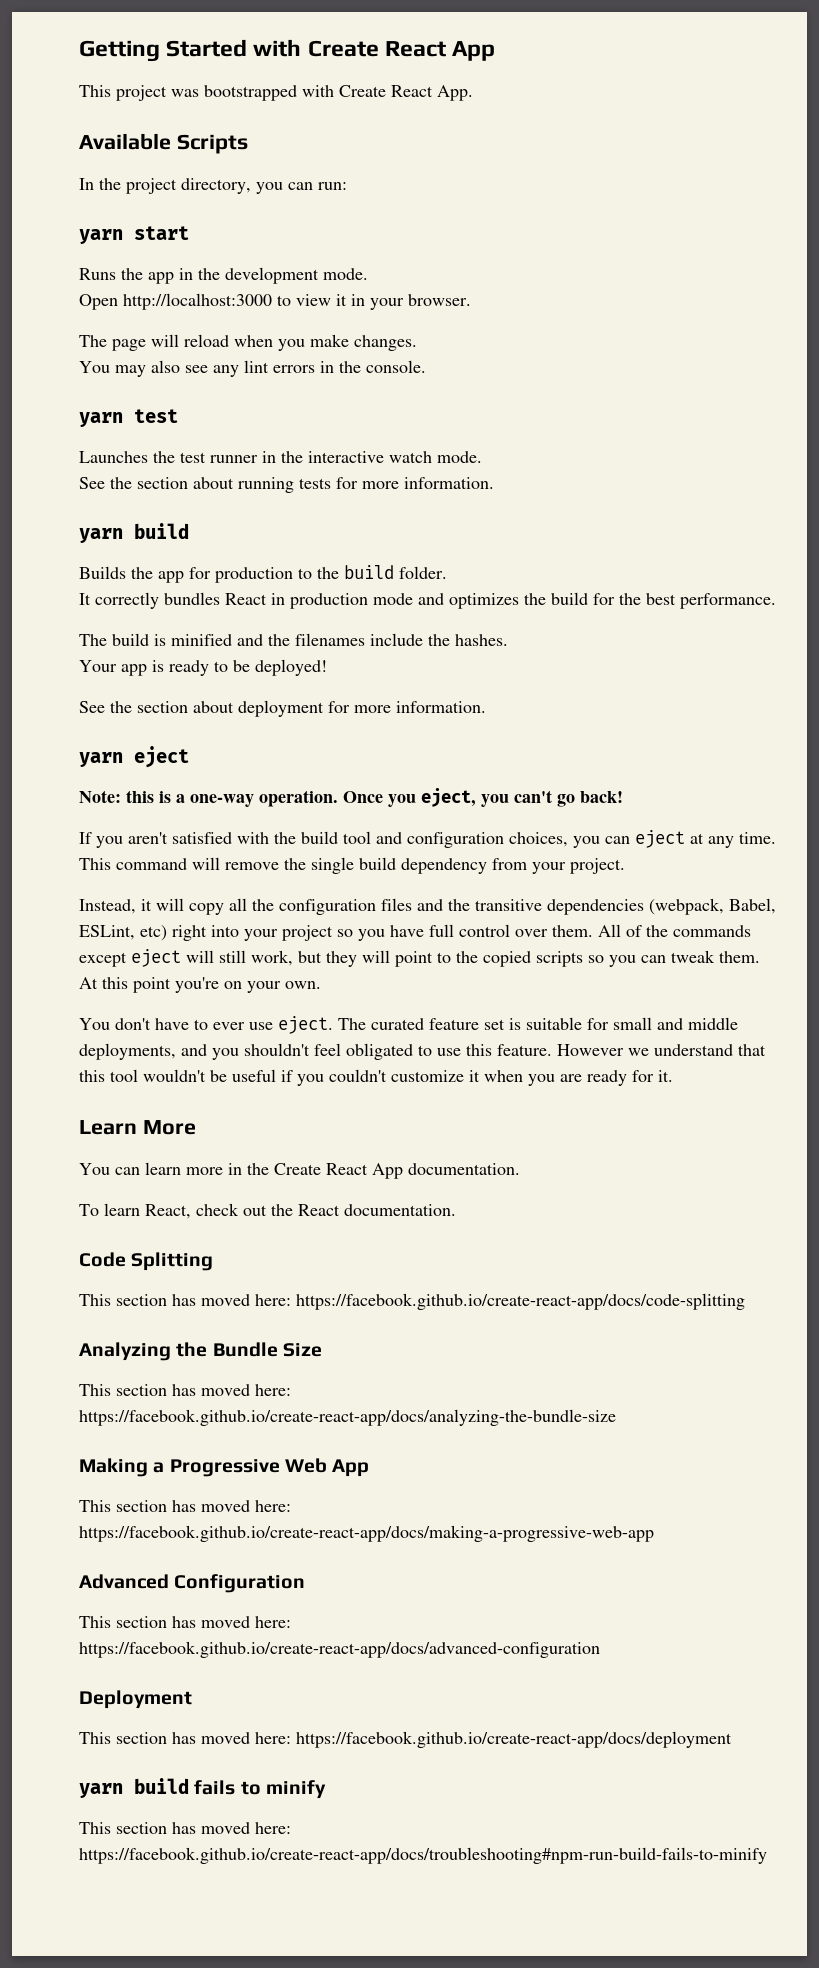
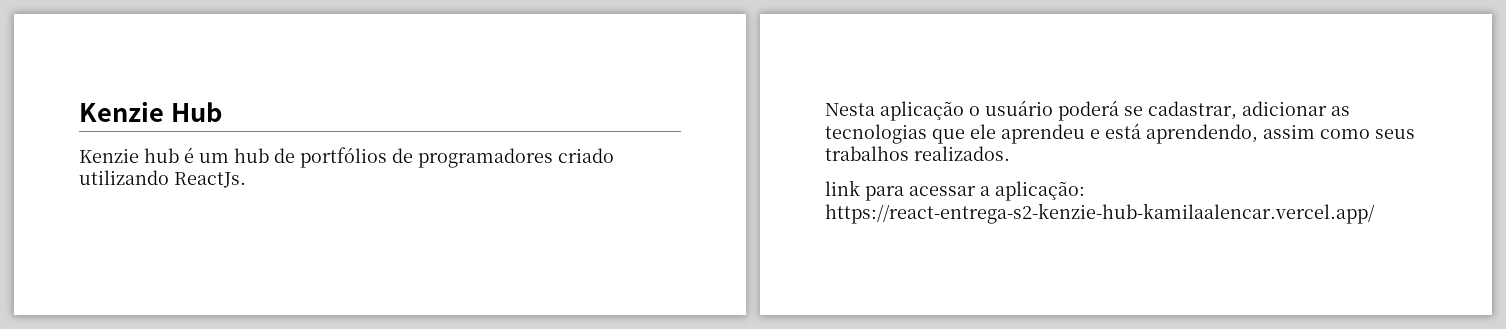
- Getting Started with Create React App
- This project was bootstrapped with Create React App.
- Available Scripts
- In the project directory, you can run:
- yarn start
- Runs the app in the development mode.
- Open http://localhost:3000 to view it in your browser.
- The page will reload when you make changes.
- You may also see any lint errors in the console.
- yarn test
- Launches the test runner in the interactive watch mode.
- See the section about running tests for more information.
- yarn build
- Builds the app for production to the build folder.
- It correctly bundles React in production mode and optimizes the build for the best performance.
- The build is minified and the filenames include the hashes.
- Your app is ready to be deployed!
- See the section about deployment for more information.
- yarn eject
- Note: this is a one-way operation. Once you eject, you can't go back!
- If you aren't satisfied with the build tool and configuration choices, you can eject at any time. This command will remove the single build dependency from your project.
- Instead, it will copy all the configuration files and the transitive dependencies (webpack, Babel, ESLint, etc) right into your project so you have full control over them. All of the commands except eject will still work, but they will point to the copied scripts so you can tweak them. At this point you're on your own.
- You don't have to ever use eject. The curated feature set is suitable for small and middle deployments, and you shouldn't feel obligated to use this feature. However we understand that this tool wouldn't be useful if you couldn't customize it when you are ready for it.
- Learn More
- You can learn more in the Create React App documentation.
- To learn React, check out the React documentation.
- Code Splitting
- This section has moved here: https://facebook.github.io/create-react-app/docs/code-splitting
- Analyzing the Bundle Size
- This section has moved here: https://facebook.github.io/create-react-app/docs/analyzing-the-bundle-size
- Making a Progressive Web App
- This section has moved here: https://facebook.github.io/create-react-app/docs/making-a-progressive-web-app
- Advanced Configuration
- This section has moved here: https://facebook.github.io/create-react-app/docs/advanced-configuration
- Deployment
- This section has moved here: https://facebook.github.io/create-react-app/docs/deployment
- yarn build fails to minify
- This section has moved here: https://facebook.github.io/create-react-app/docs/troubleshooting#npm-run-build-fails-to-minify
+ Kenzie Hub
+ Kenzie hub é um hub de portfólios de programadores criado utilizando ReactJs.
+ Nesta aplicação o usuário poderá se cadastrar, adicionar as tecnologias que ele aprendeu e está aprendendo, assim como seus trabalhos realizados.
+ link para acessar a aplicação: https://react-entrega-s2-kenzie-hub-kamilaalencar.vercel.app/

